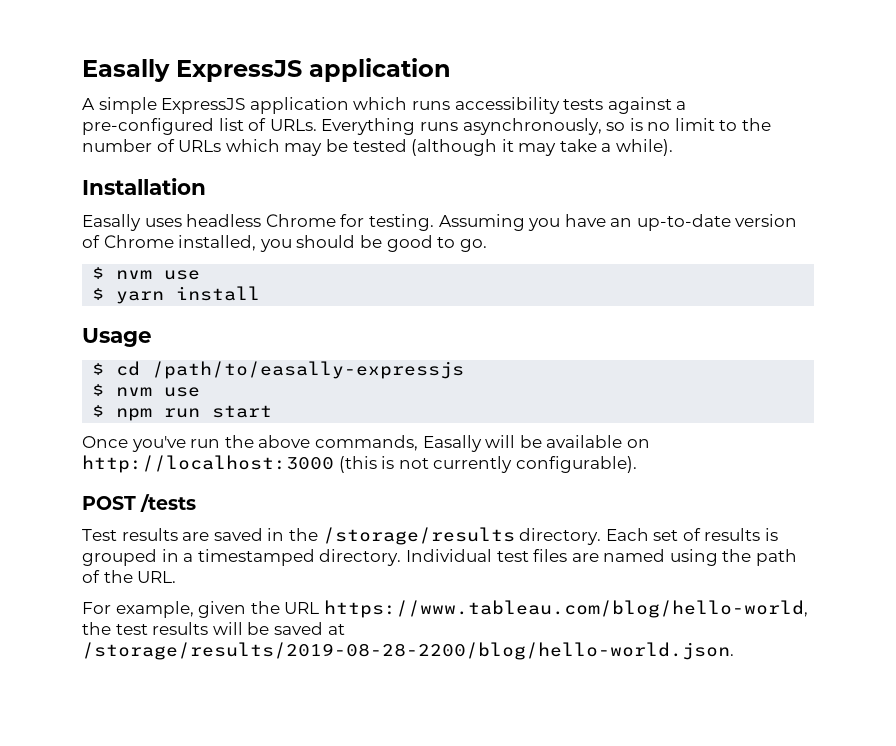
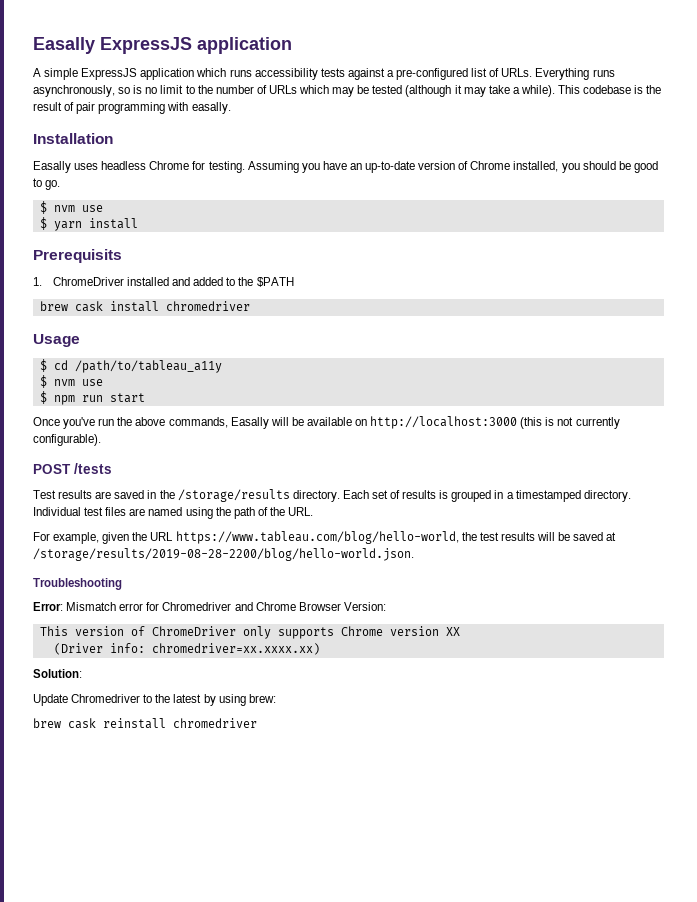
+ This codebase is the result of pair programming with easally.
+ Prerequisits
+ 1. ChromeDriver installed and added to the $PATH
+ brew cask install chromedriver
- $ cd /path/to/easally-expressjs
+ $ cd /path/to/tableau_a11y
+ Troubleshooting
+ Error: Mismatch error for Chromedriver and Chrome Browser Version:
+ This version of ChromeDriver only supports Chrome version XX
+ (Driver info: chromedriver=xx.xxxx.xx)
+ Solution:
+ Update Chromedriver to the latest by using brew:
+ brew cask reinstall chromedriver

